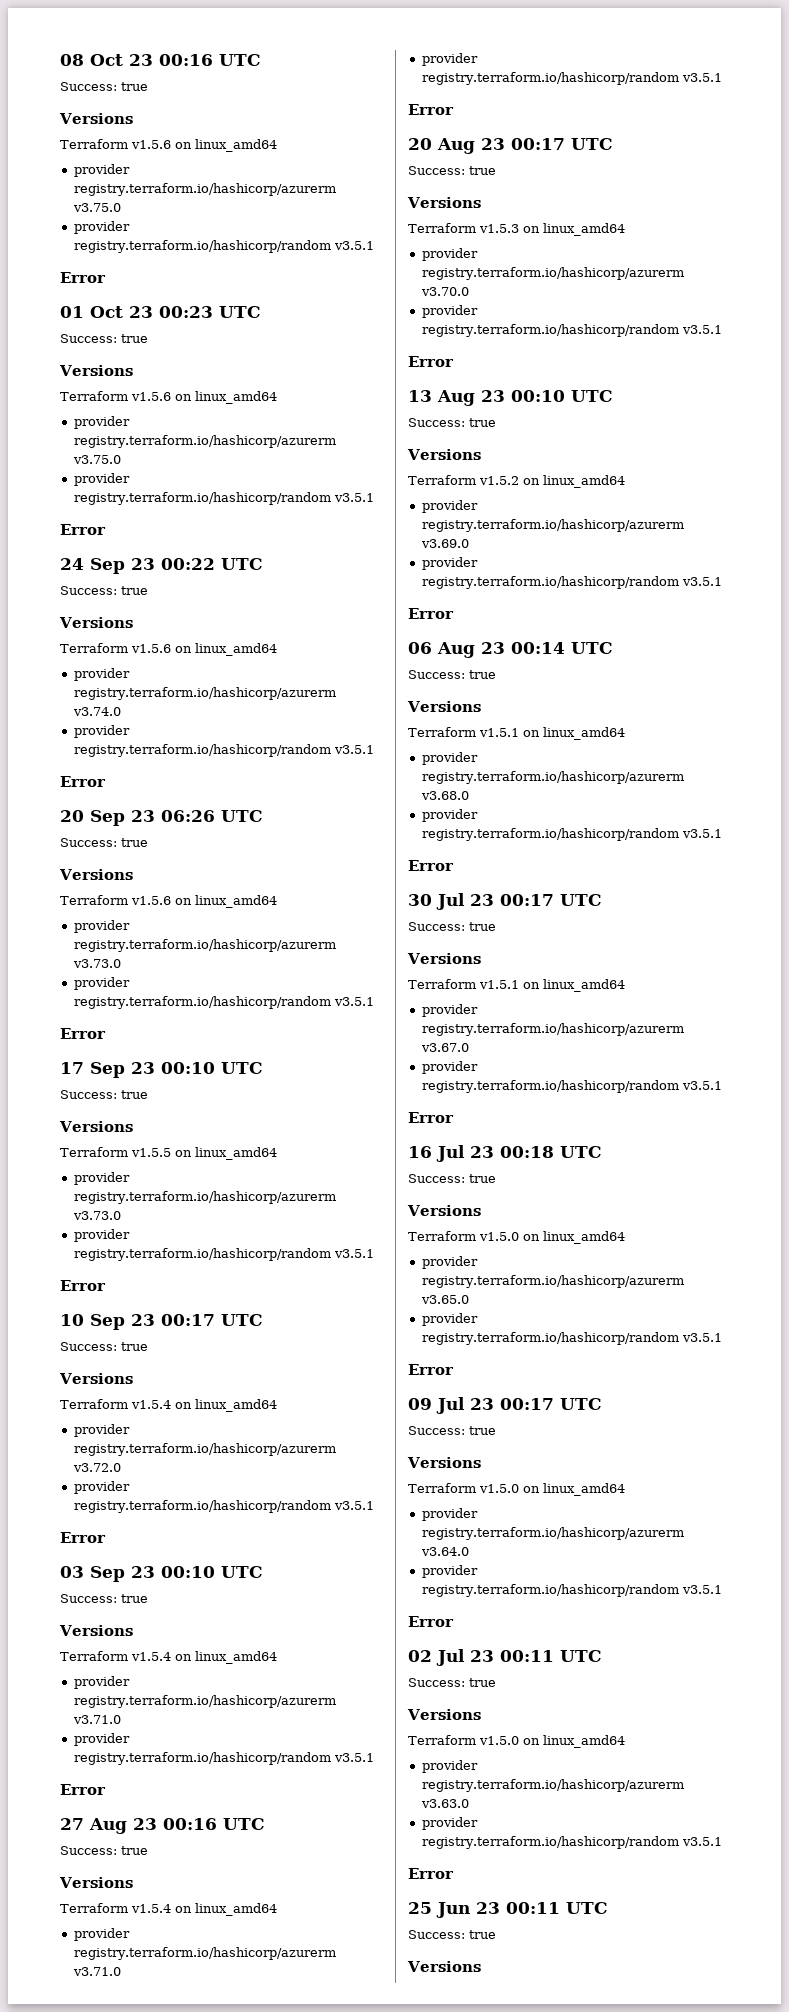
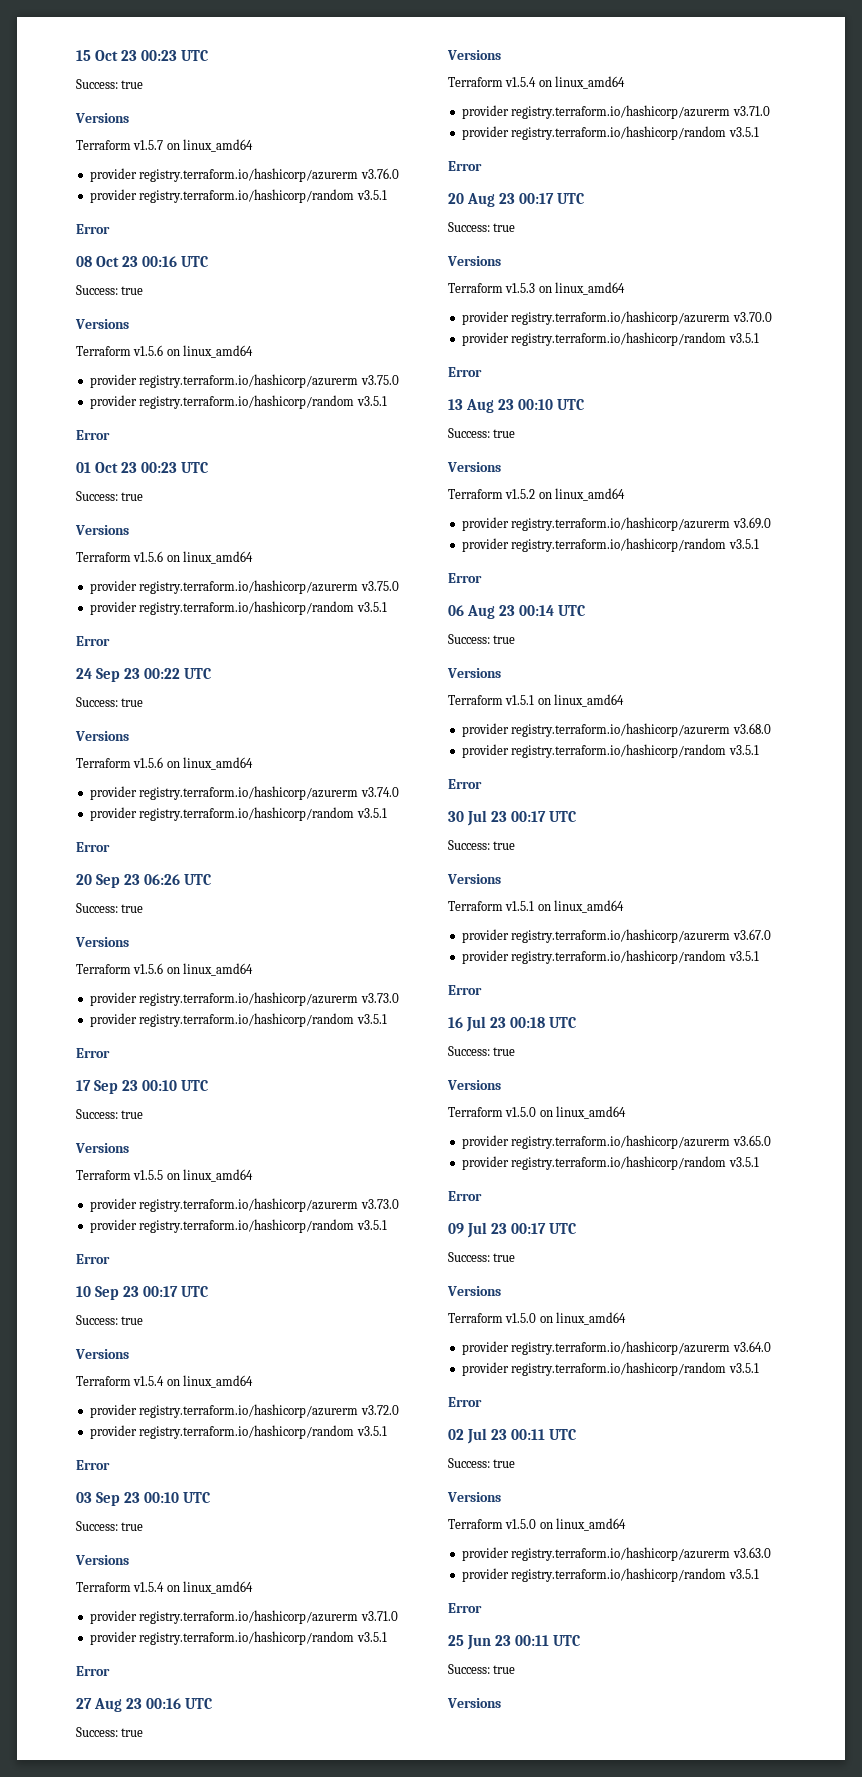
+ 15 Oct 23 00:23 UTC
+ Success: true
+ Versions
+ Terraform v1.5.7 on linux_amd64
+ provider registry.terraform.io/hashicorp/azurerm v3.76.0
+ provider registry.terraform.io/hashicorp/random v3.5.1
+ Error

